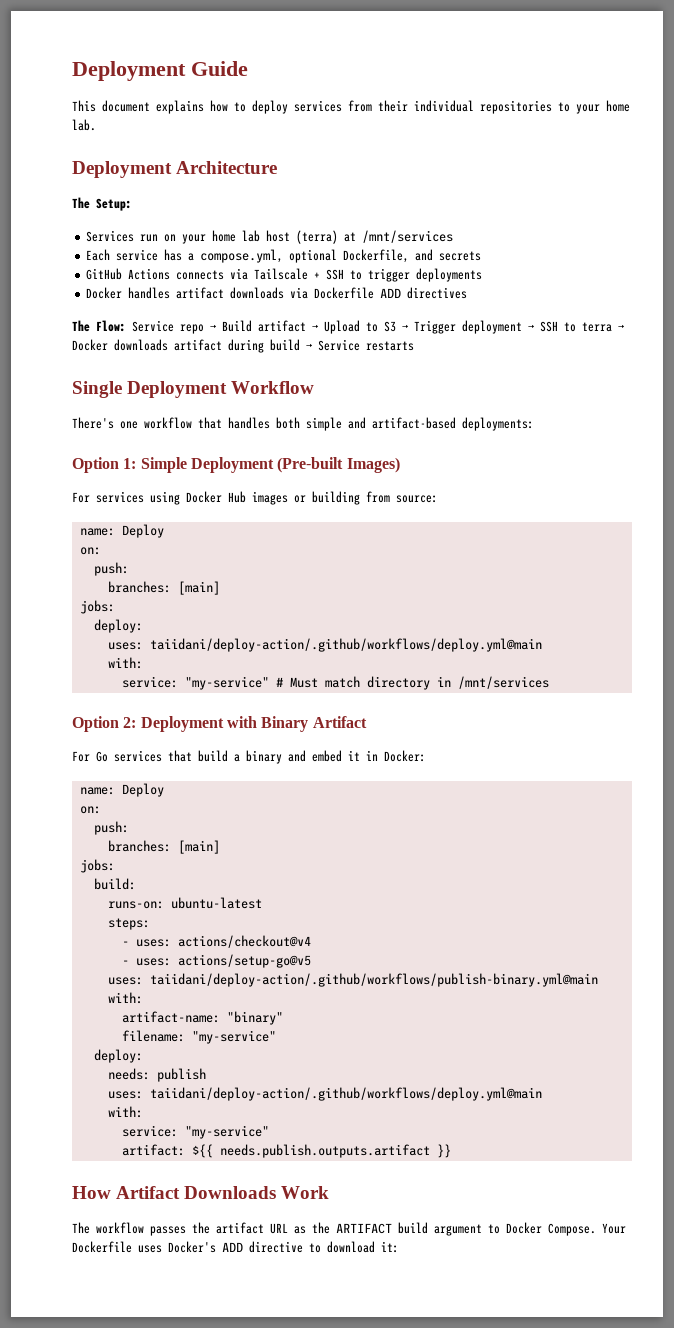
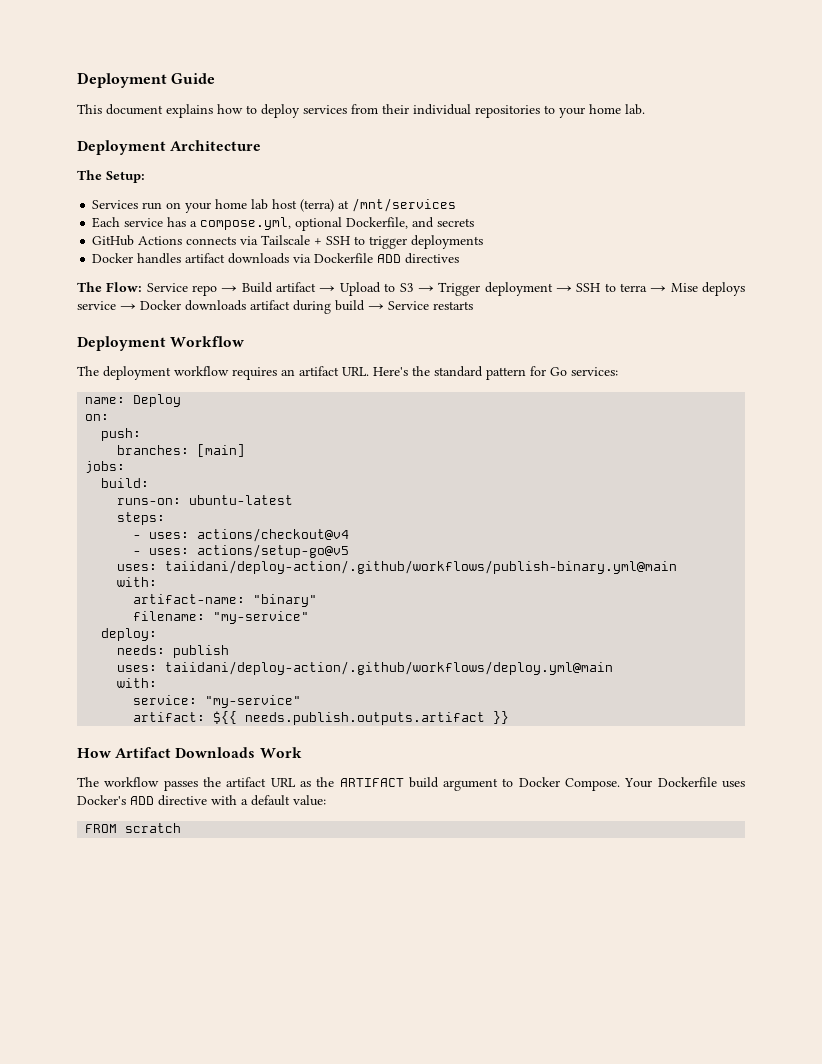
- The Flow: Service repo → Build artifact → Upload to S3 → Trigger deployment → SSH to terra → Docker downloads artifact during build → Service restarts
+ The Flow: Service repo → Build artifact → Upload to S3 → Trigger deployment → SSH to terra → Mise deploys service → Docker downloads artifact during build → Service restarts
- Single Deployment Workflow
+ Deployment Workflow
- There's one workflow that handles both simple and artifact-based deployments:
- Option 1: Simple Deployment (Pre-built Images)
- For services using Docker Hub images or building from source:
- name: Deploy
- on:
- push:
- branches: [main]
- jobs:
- deploy:
- uses: taiidani/deploy-action/.github/workflows/deploy.yml@main
- with:
- service: "my-service" # Must match directory in /mnt/services
- Option 2: Deployment with Binary Artifact
- For Go services that build a binary and embed it in Docker:
+ The deployment workflow requires an artifact URL. Here's the standard pattern for Go services:
- Your Dockerfile uses Docker's ADD directive to download it:
+ Your Dockerfile uses Docker's ADD directive with a default value:
+ FROM scratch

